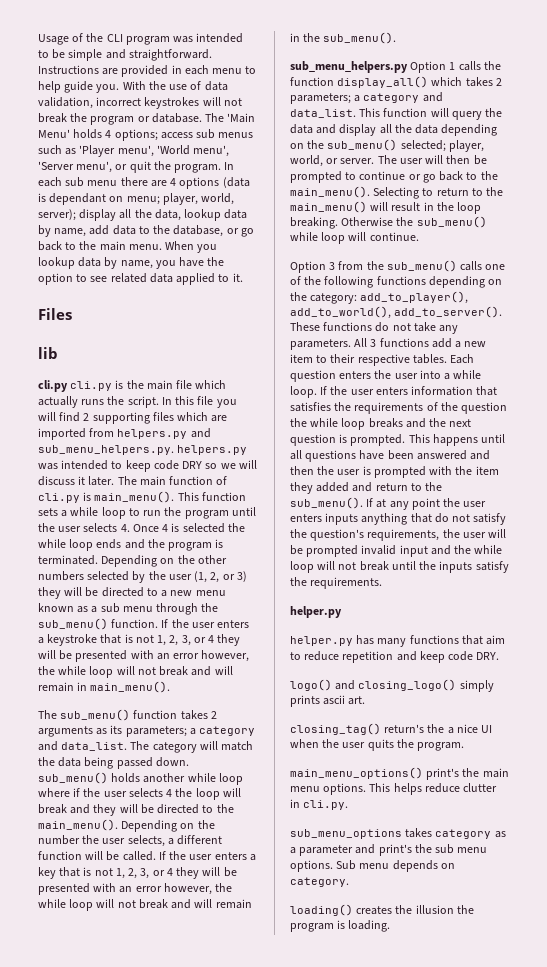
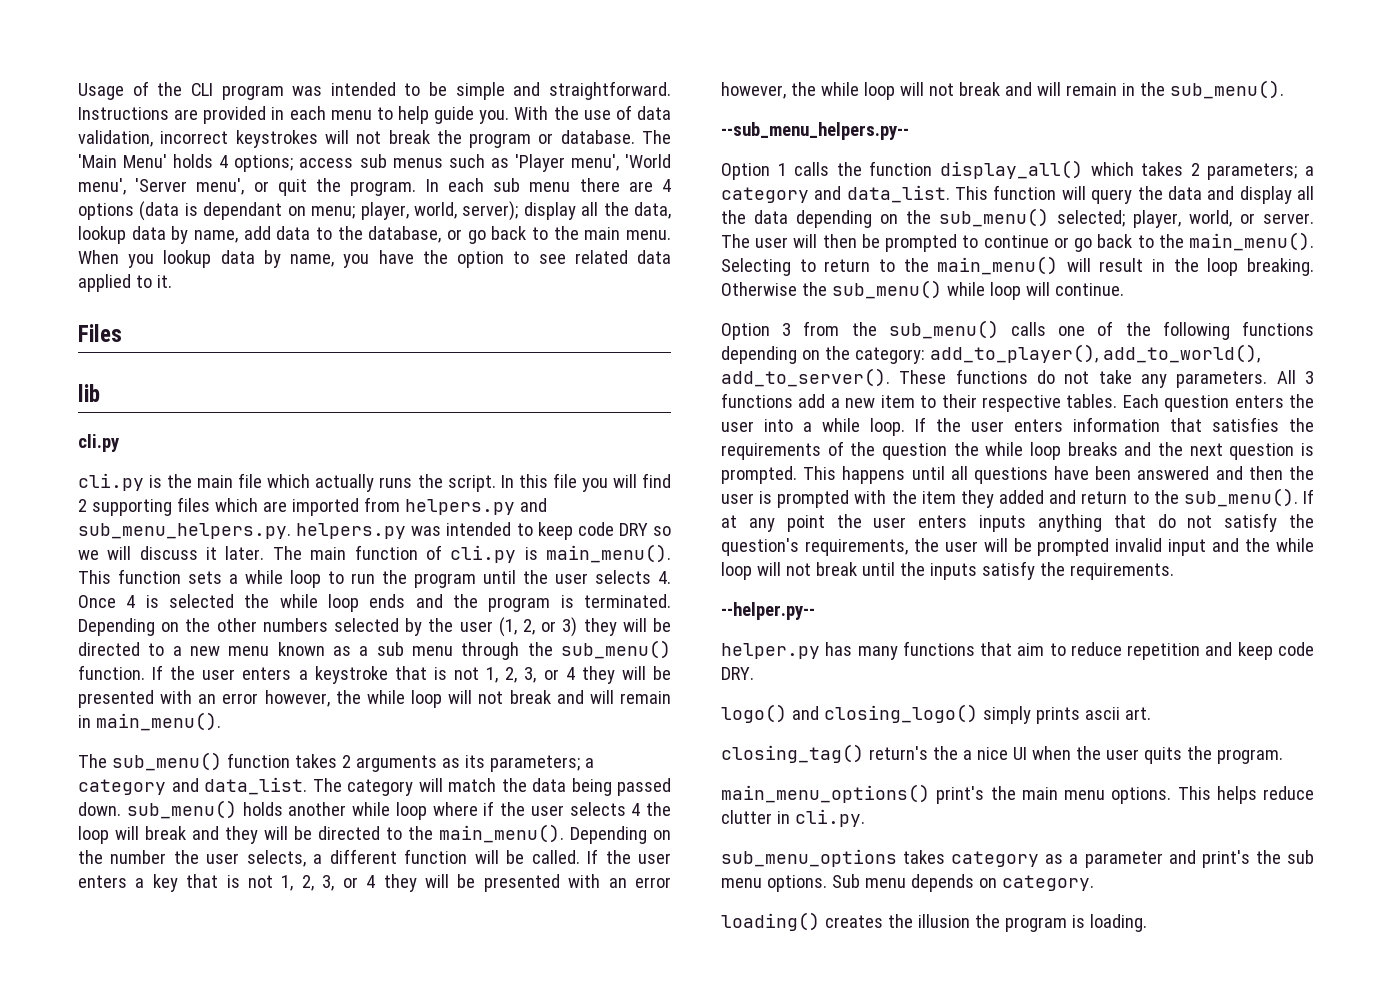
  lib
- cli.py cli.py is the main file which actually runs the script.
+ cli.py
+ cli.py is the main file which actually runs the script.
- sub_menu_helpers.py Option 1 calls the function display_all() which takes 2 parameters; a category and data_list.
+ --sub_menu_helpers.py--
+ Option 1 calls the function display_all() which takes 2 parameters; a category and data_list.
  If at any point the user enters inputs anything that do not satisfy the question's requirements, the user will be prompted invalid input and the while loop will not break until the inputs satisfy the requirements.
- helper.py
+ --helper.py--

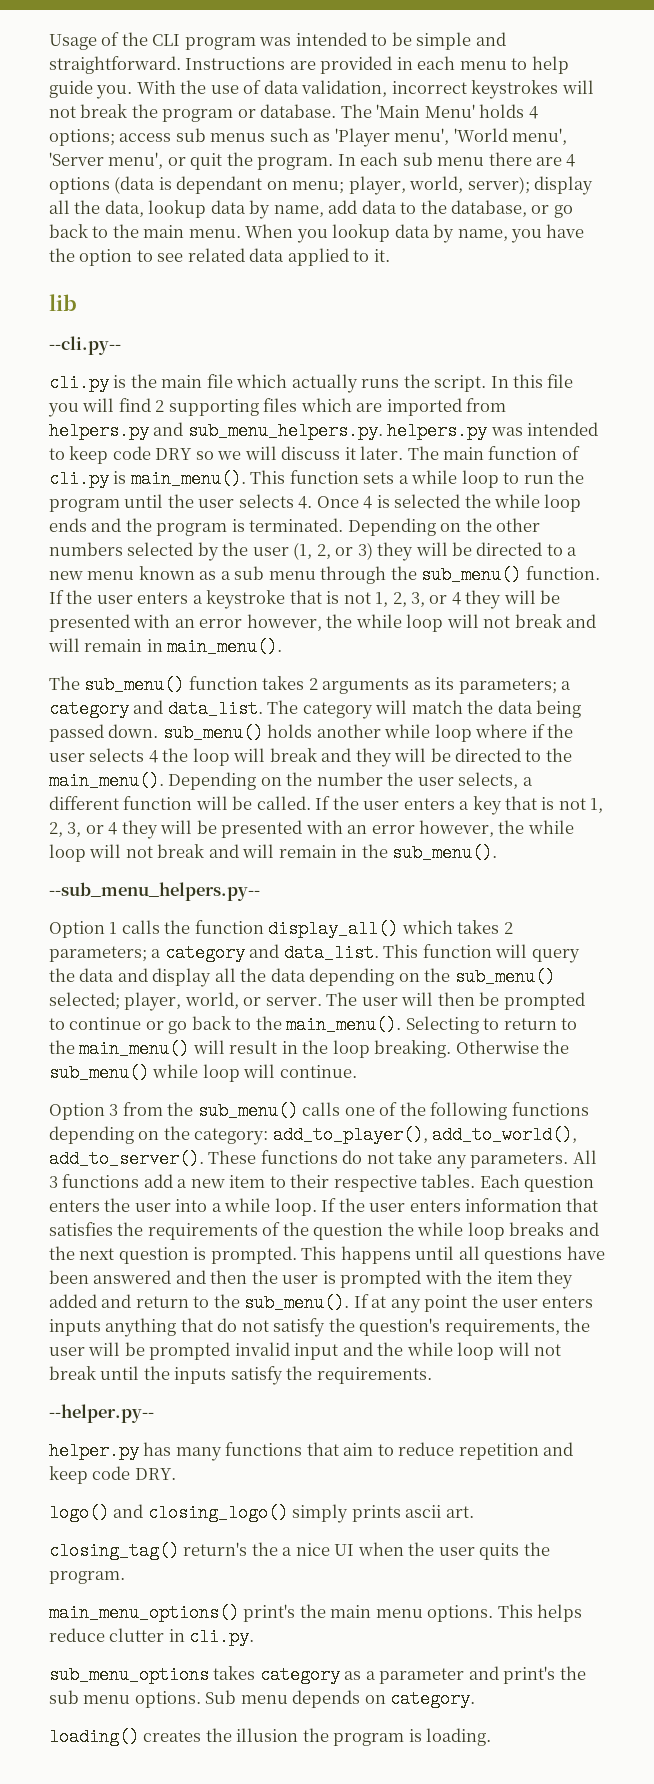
- Files
  lib
- cli.py
+ --cli.py--

